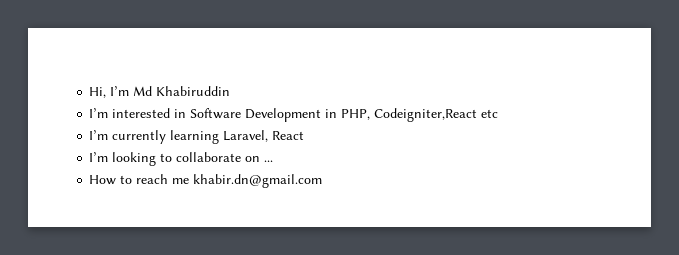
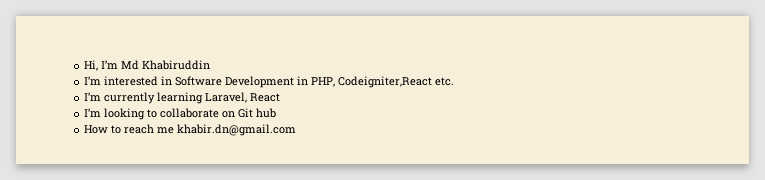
- I’m interested in Software Development in PHP, Codeigniter,React etc
+ I’m interested in Software Development in PHP, Codeigniter,React etc.
- I’m looking to collaborate on ...
+ I’m looking to collaborate on Git hub

